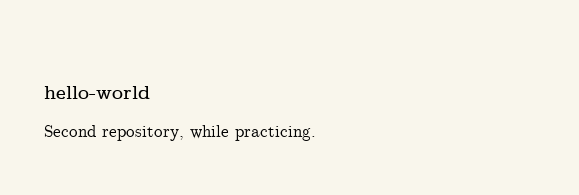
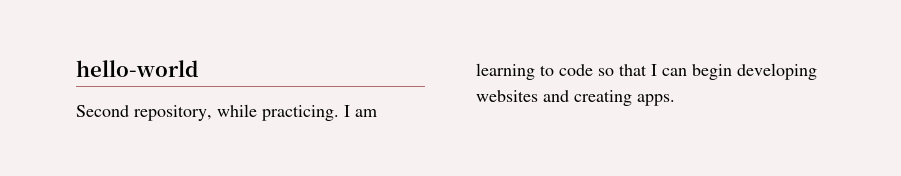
+ I am learning to code so that I can begin developing websites and creating apps.

